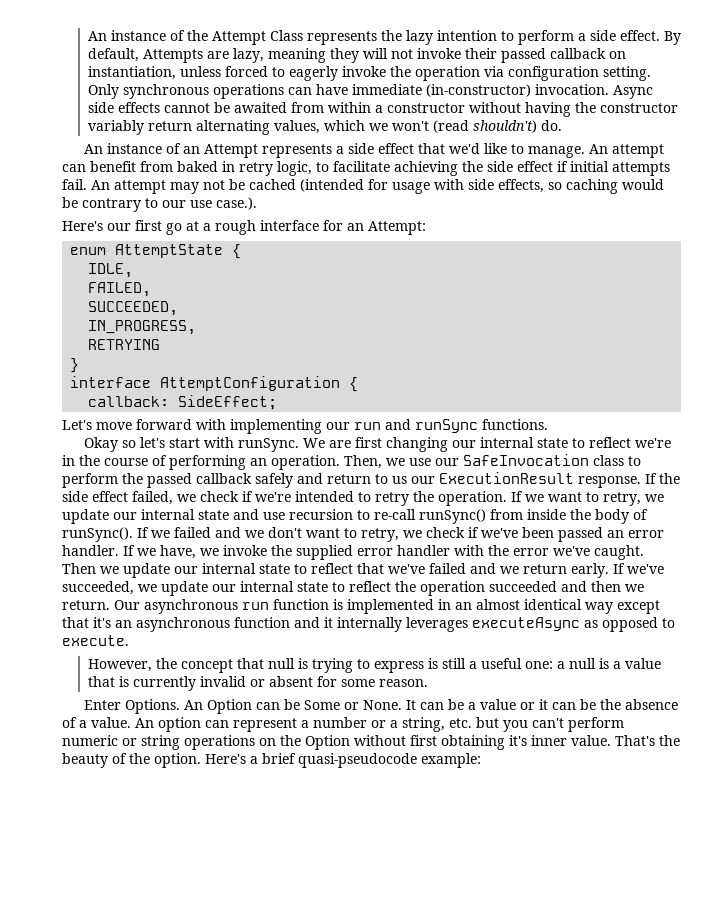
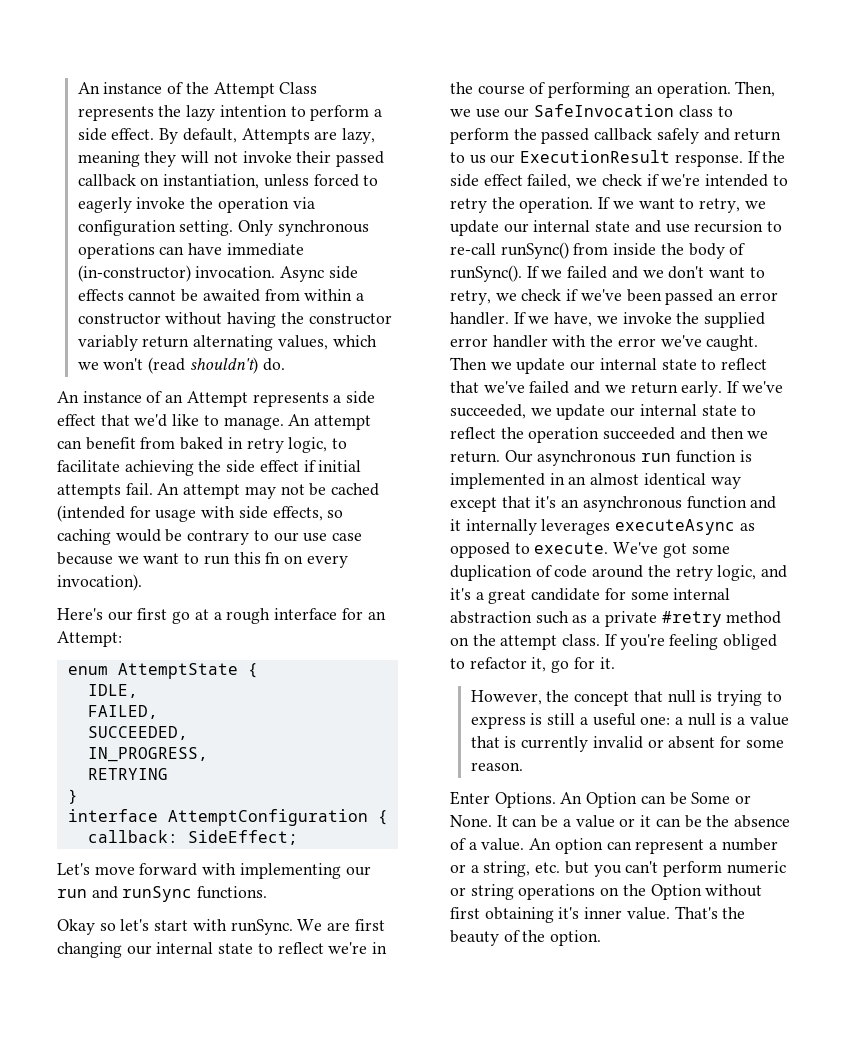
- An attempt may not be cached (intended for usage with side effects, so caching would be contrary to our use case.).
+ An attempt may not be cached (intended for usage with side effects, so caching would be contrary to our use case because we want to run this fn on every invocation).
+ We've got some duplication of code around the retry logic, and it's a great candidate for some internal abstraction such as a private #retry method on the attempt class. If you're feeling obliged to refactor it, go for it.
- Here's a brief quasi-pseudocode example:

